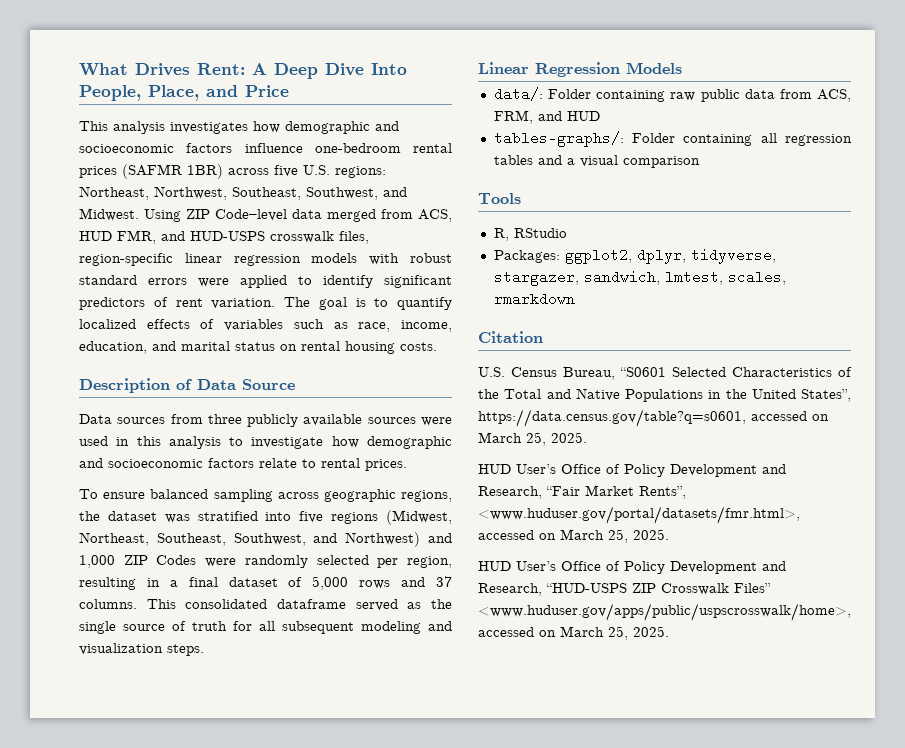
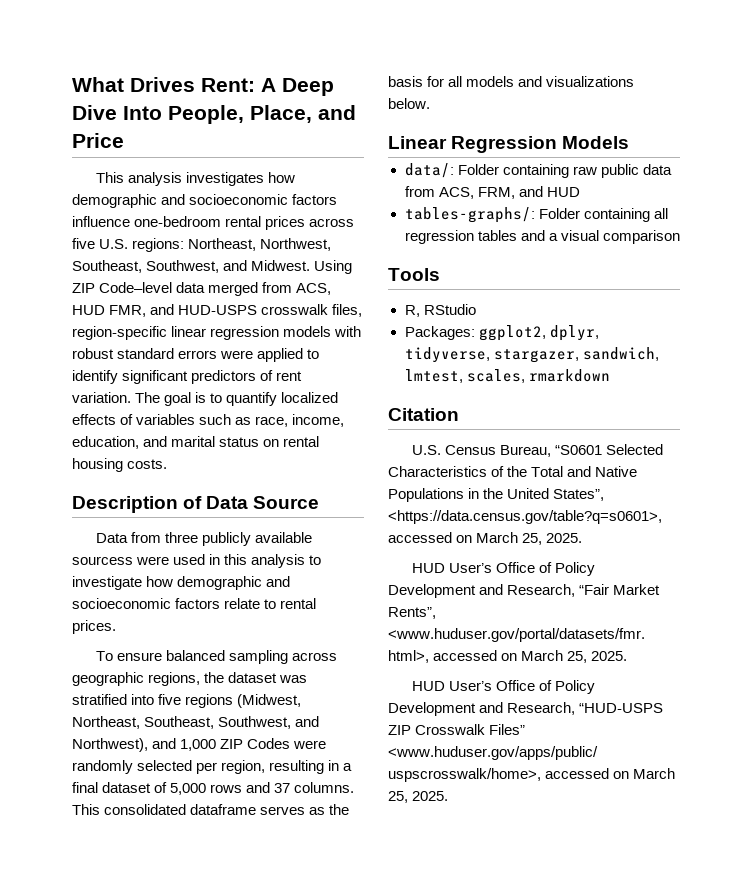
- This analysis investigates how demographic and socioeconomic factors influence one-bedroom rental prices (SAFMR 1BR) across five U.S. regions: Northeast, Northwest, Southeast, Southwest, and Midwest.
+ This analysis investigates how demographic and socioeconomic factors influence one-bedroom rental prices across five U.S. regions: Northeast, Northwest, Southeast, Southwest, and Midwest.
- Data sources from three publicly available sources were used in this analysis to investigate how demographic and socioeconomic factors relate to rental prices.
+ Data from three publicly available sourcess were used in this analysis to investigate how demographic and socioeconomic factors relate to rental prices.
- To ensure balanced sampling across geographic regions, the dataset was stratified into five regions (Midwest, Northeast, Southeast, Southwest, and Northwest) and 1,000 ZIP Codes were randomly selected per region, resulting in a final dataset of 5,000 rows and 37 columns.
+ To ensure balanced sampling across geographic regions, the dataset was stratified into five regions (Midwest, Northeast, Southeast, Southwest, and Northwest), and 1,000 ZIP Codes were randomly selected per region, resulting in a final dataset of 5,000 rows and 37 columns.
- This consolidated dataframe served as the single source of truth for all subsequent modeling and visualization steps.
+ This consolidated dataframe serves as the basis for all models and visualizations below.
- U.S. Census Bureau, “S0601 Selected Characteristics of the Total and Native Populations in the United States”, https://data.census.gov/table?q=s0601, accessed on March 25, 2025.
+ U.S. Census Bureau, “S0601 Selected Characteristics of the Total and Native Populations in the United States”, <https://data.census.gov/table?q=s0601>, accessed on March 25, 2025.

